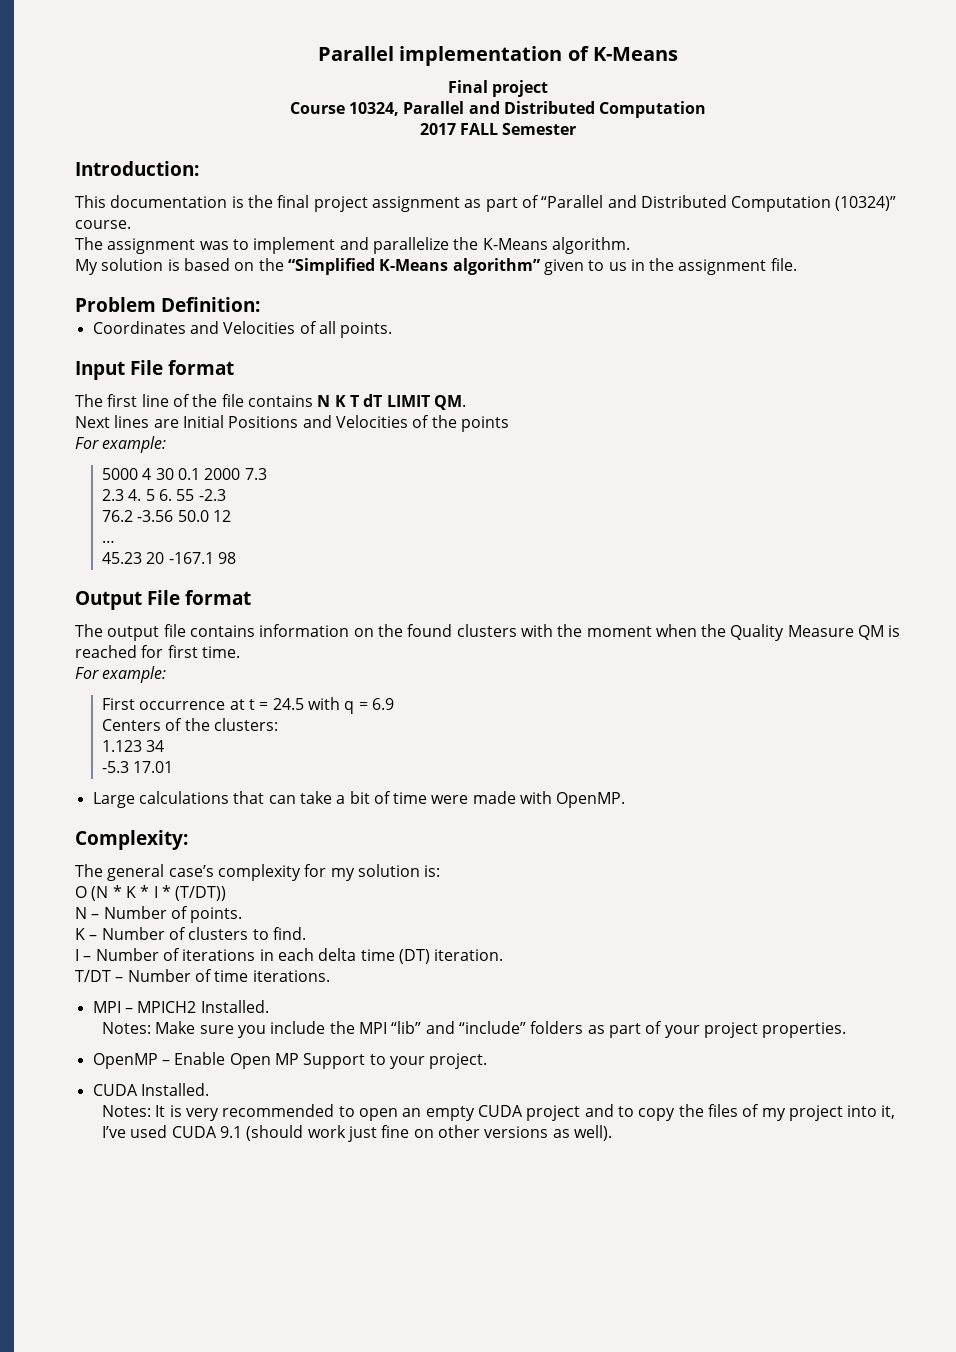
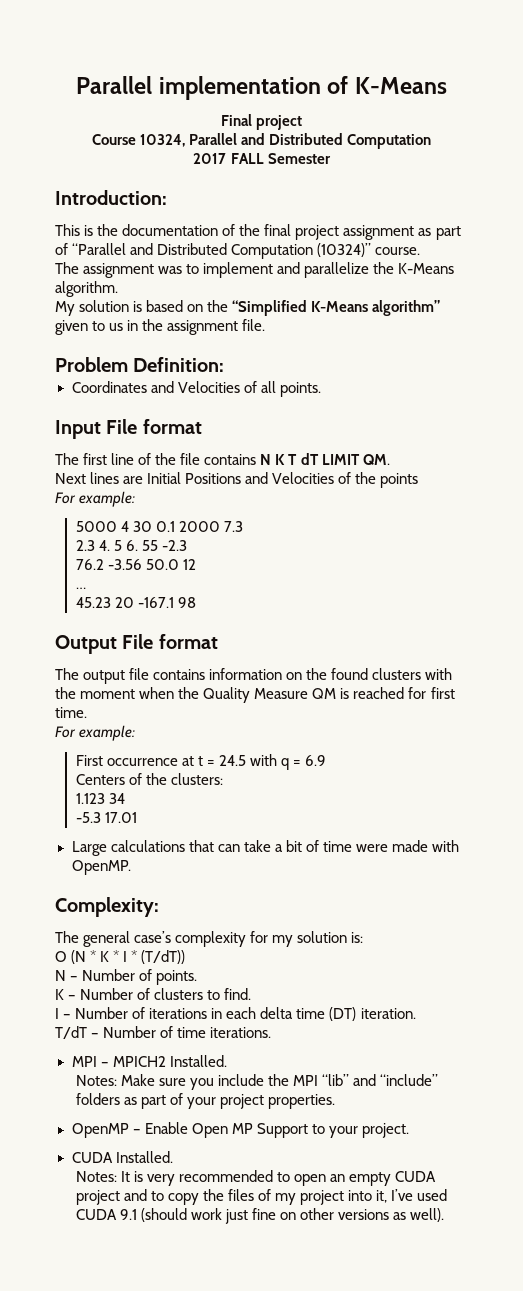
- This documentation is the final project assignment as part of “Parallel and Distributed Computation (10324)” course.
+ This is the documentation of the final project assignment as part of “Parallel and Distributed Computation (10324)” course.
- O (N * K * I * (T/DT))
+ O (N * K * I * (T/dT))
- T/DT – Number of time iterations.
+ T/dT – Number of time iterations.

